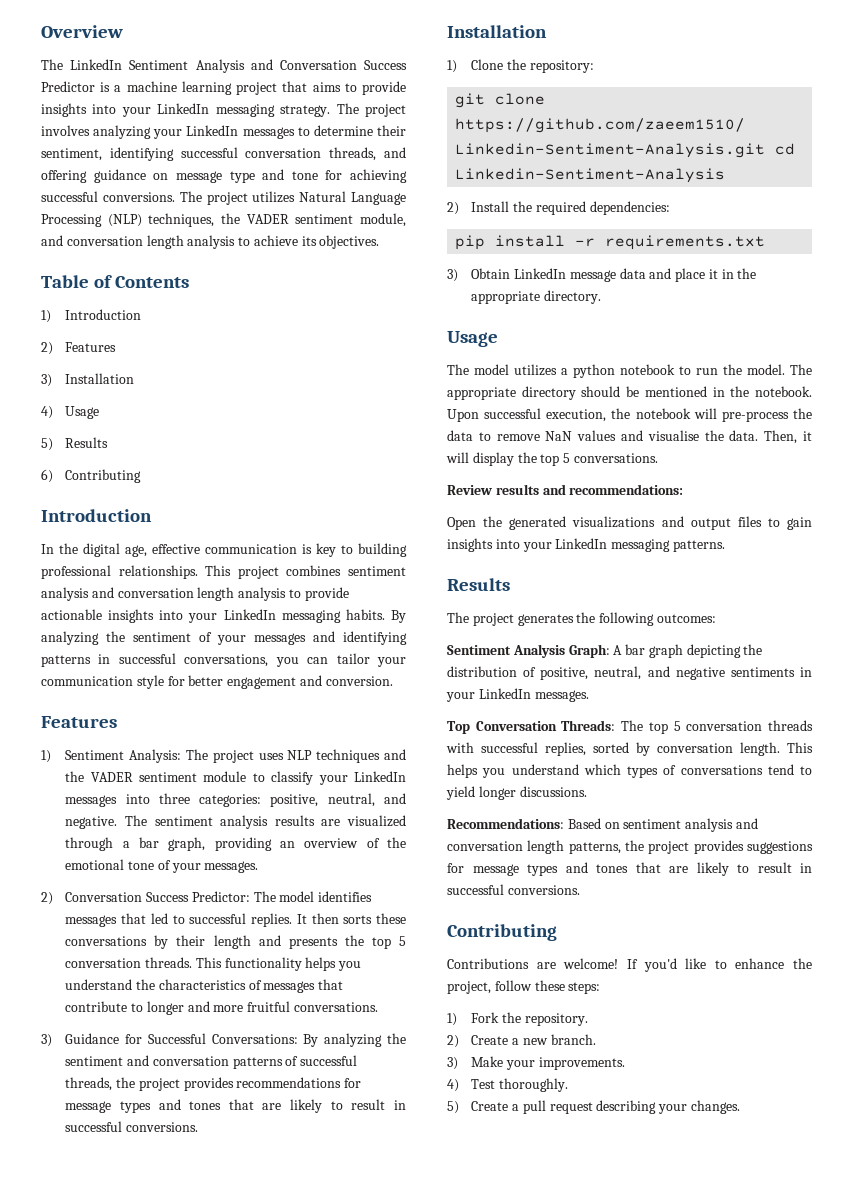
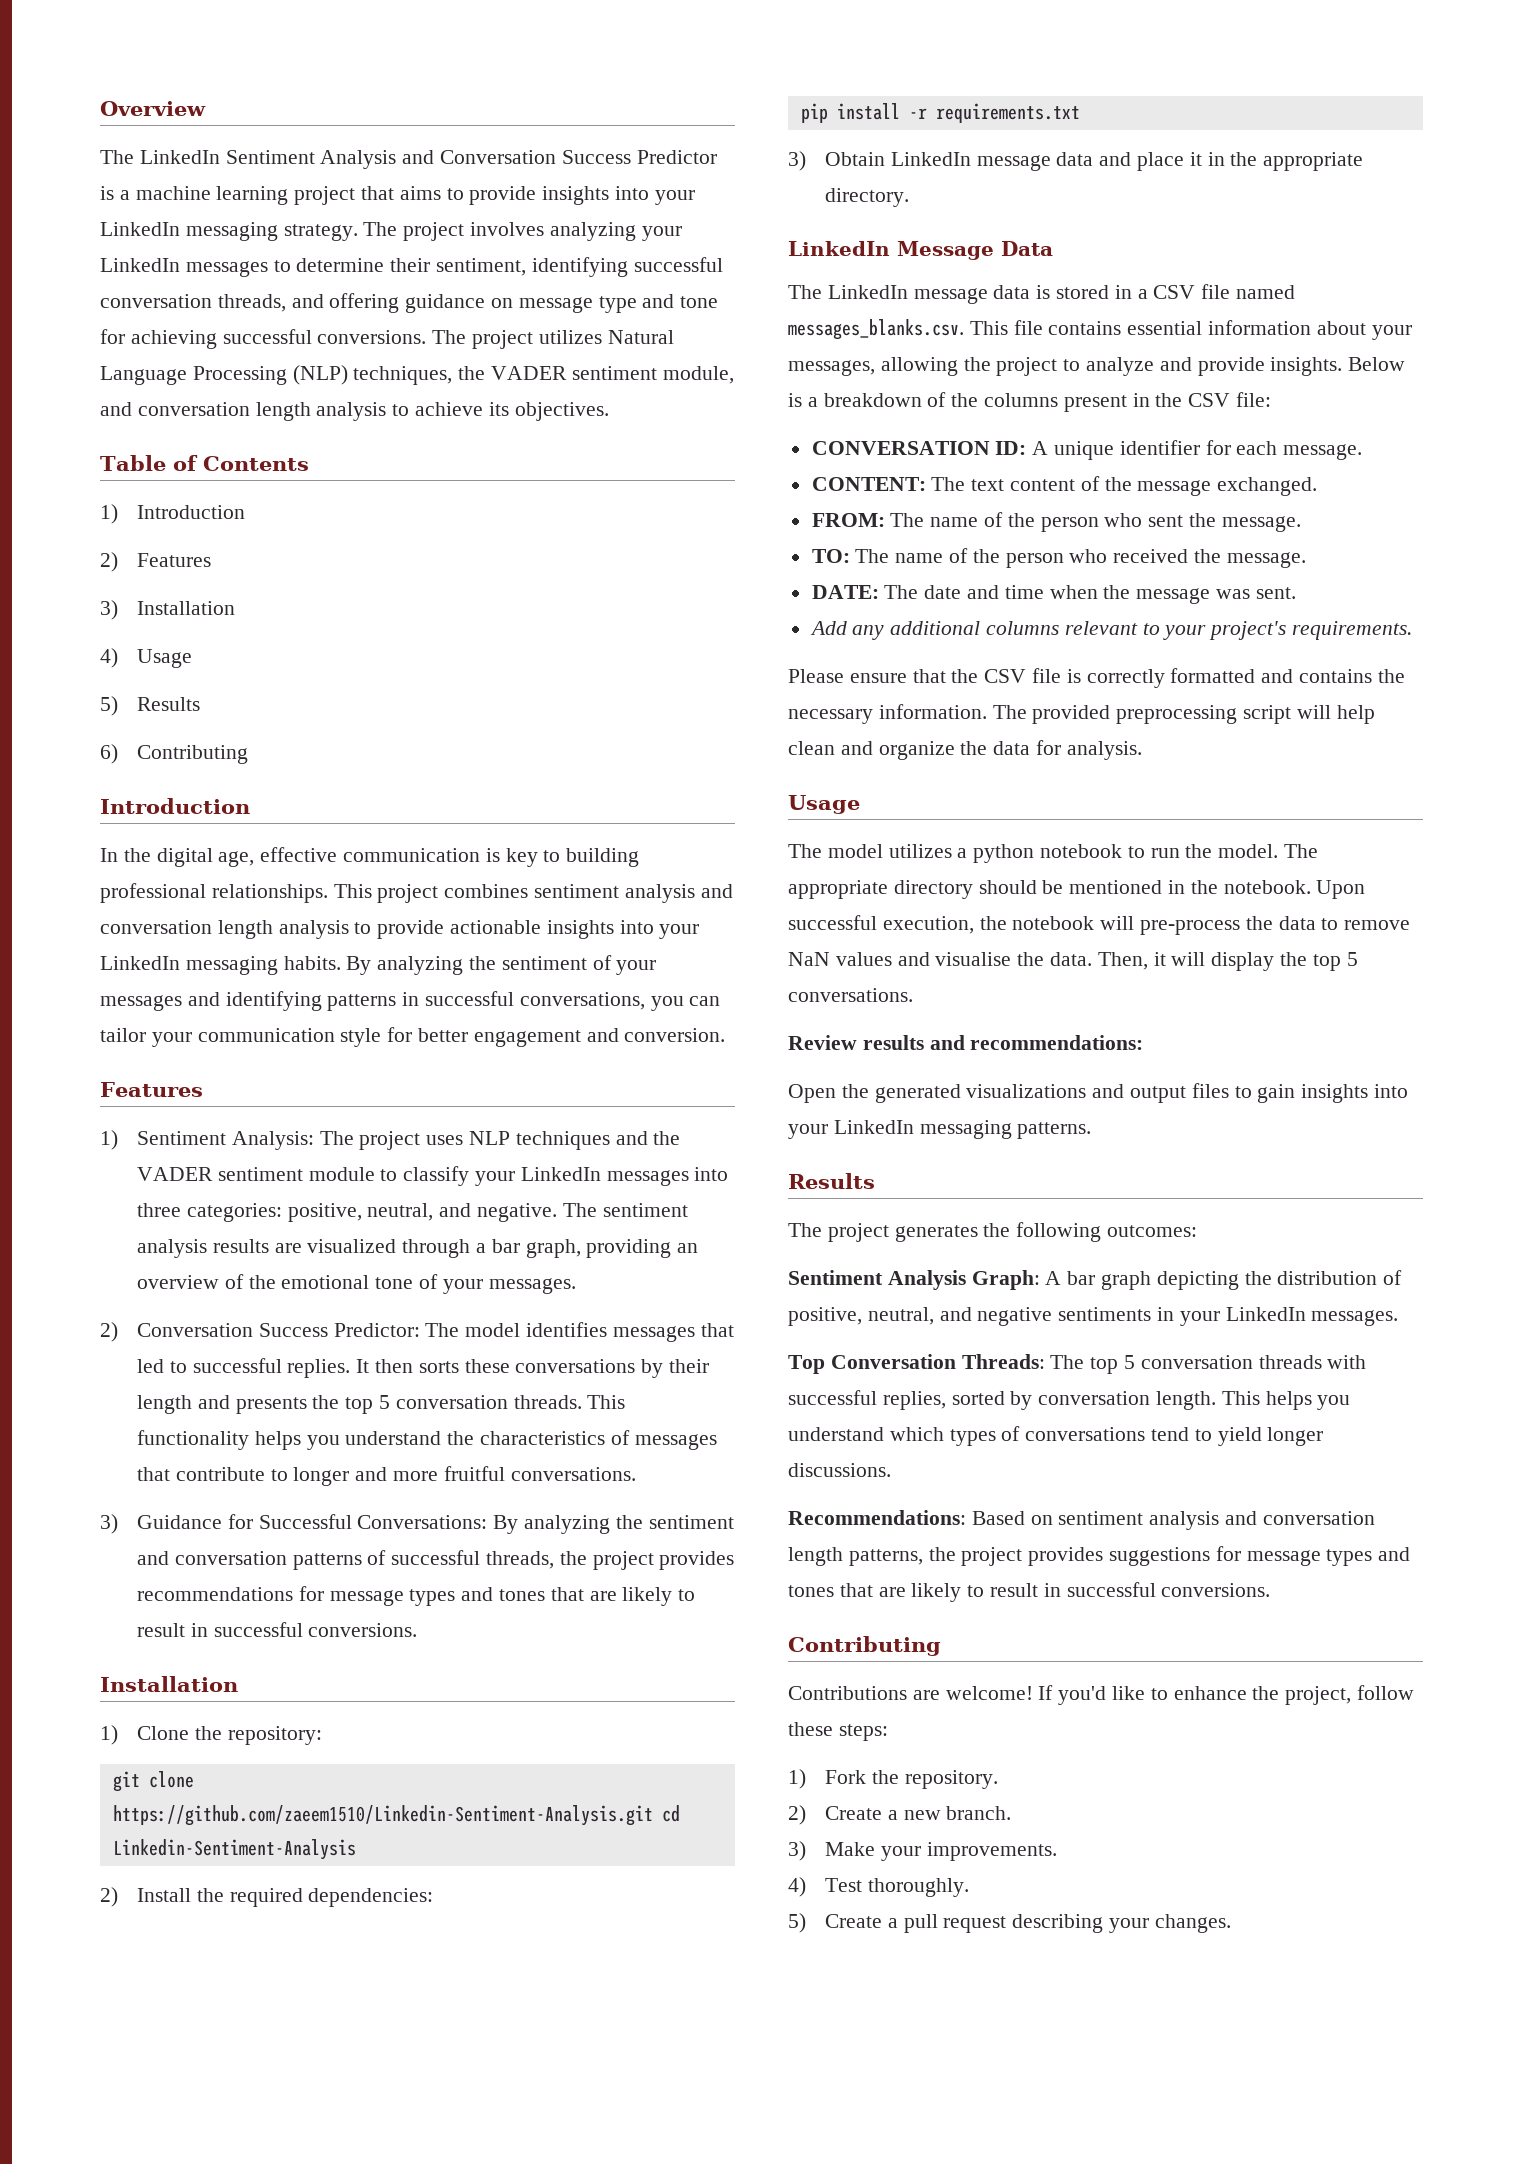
+ LinkedIn Message Data
+ The LinkedIn message data is stored in a CSV file named messages_blanks.csv. This file contains essential information about your messages, allowing the project to analyze and provide insights. Below is a breakdown of the columns present in the CSV file:
+ CONVERSATION ID: A unique identifier for each message.
+ CONTENT: The text content of the message exchanged.
+ FROM: The name of the person who sent the message.
+ TO: The name of the person who received the message.
+ DATE: The date and time when the message was sent.
+ Add any additional columns relevant to your project's requirements.
+ Please ensure that the CSV file is correctly formatted and contains the necessary information. The provided preprocessing script will help clean and organize the data for analysis.

